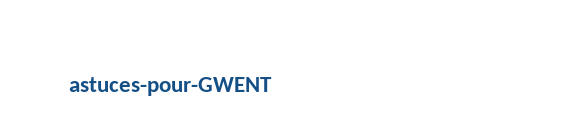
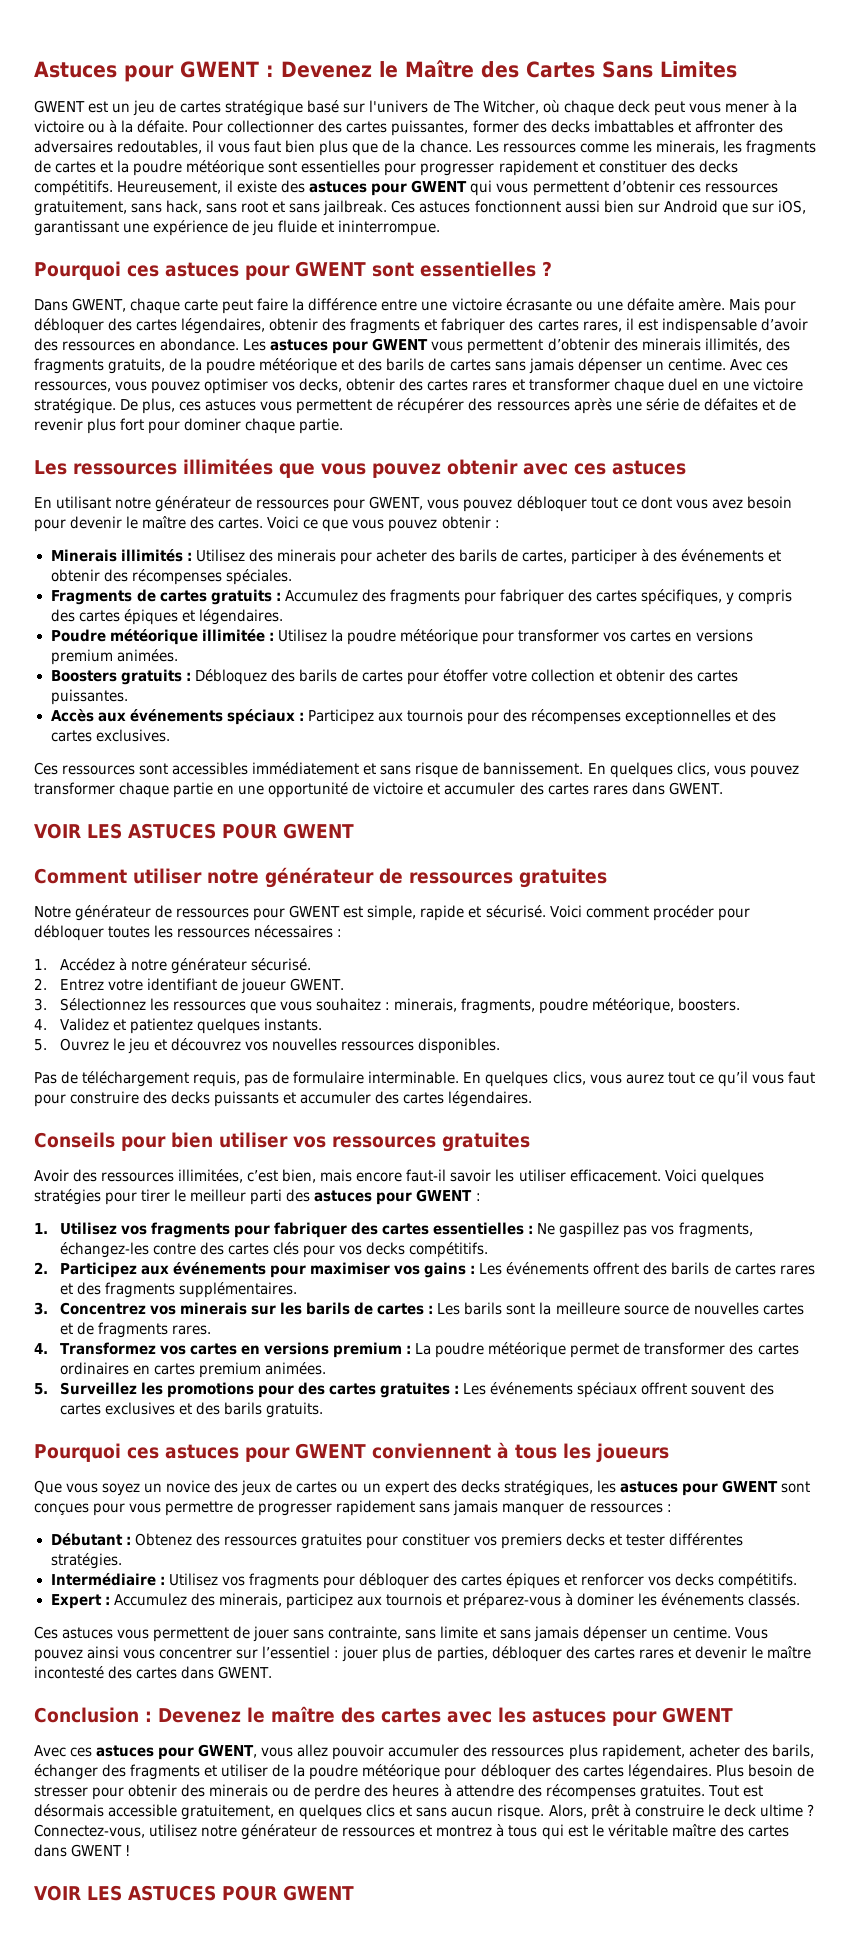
- astuces-pour-GWENT
+ Astuces pour GWENT : Devenez le Maître des Cartes Sans Limites
+ GWENT est un jeu de cartes stratégique basé sur l'univers de The Witcher, où chaque deck peut vous mener à la victoire ou à la défaite. Pour collectionner des cartes puissantes, former des decks imbattables et affronter des adversaires redoutables, il vous faut bien plus que de la chance. Les ressources comme les minerais, les fragments de cartes et la poudre météorique sont essentielles pour progresser rapidement et constituer des decks compétitifs. Heureusement, il existe des astuces pour GWENT qui vous permettent d’obtenir ces ressources gratuitement, sans hack, sans root et sans jailbreak. Ces astuces fonctionnent aussi bien sur Android que sur iOS, garantissant une expérience de jeu fluide et ininterrompue.
+ Pourquoi ces astuces pour GWENT sont essentielles ?
+ Dans GWENT, chaque carte peut faire la différence entre une victoire écrasante ou une défaite amère. Mais pour débloquer des cartes légendaires, obtenir des fragments et fabriquer des cartes rares, il est indispensable d’avoir des ressources en abondance. Les astuces pour GWENT vous permettent d’obtenir des minerais illimités, des fragments gratuits, de la poudre météorique et des barils de cartes sans jamais dépenser un centime. Avec ces ressources, vous pouvez optimiser vos decks, obtenir des cartes rares et transformer chaque duel en une victoire stratégique. De plus, ces astuces vous permettent de récupérer des ressources après une série de défaites et de revenir plus fort pour dominer chaque partie.
+ Les ressources illimitées que vous pouvez obtenir avec ces astuces
+ En utilisant notre générateur de ressources pour GWENT, vous pouvez débloquer tout ce dont vous avez besoin pour devenir le maître des cartes. Voici ce que vous pouvez obtenir :
+ Minerais illimités : Utilisez des minerais pour acheter des barils de cartes, participer à des événements et obtenir des récompenses spéciales.
+ Fragments de cartes gratuits : Accumulez des fragments pour fabriquer des cartes spécifiques, y compris des cartes épiques et légendaires.
+ Poudre météorique illimitée : Utilisez la poudre météorique pour transformer vos cartes en versions premium animées.
+ Boosters gratuits : Débloquez des barils de cartes pour étoffer votre collection et obtenir des cartes puissantes.
+ Accès aux événements spéciaux : Participez aux tournois pour des récompenses exceptionnelles et des cartes exclusives.
+ Ces ressources sont accessibles immédiatement et sans risque de bannissement. En quelques clics, vous pouvez transformer chaque partie en une opportunité de victoire et accumuler des cartes rares dans GWENT.
+ VOIR LES ASTUCES POUR GWENT
+ Comment utiliser notre générateur de ressources gratuites
+ Notre générateur de ressources pour GWENT est simple, rapide et sécurisé. Voici comment procéder pour débloquer toutes les ressources nécessaires :
+ 1. Accédez à notre générateur sécurisé.
+ 2. Entrez votre identifiant de joueur GWENT.
+ 3. Sélectionnez les ressources que vous souhaitez : minerais, fragments, poudre météorique, boosters.
+ 4. Validez et patientez quelques instants.
+ 5. Ouvrez le jeu et découvrez vos nouvelles ressources disponibles.
+ Pas de téléchargement requis, pas de formulaire interminable. En quelques clics, vous aurez tout ce qu’il vous faut pour construire des decks puissants et accumuler des cartes légendaires.
+ Conseils pour bien utiliser vos ressources gratuites
+ Avoir des ressources illimitées, c’est bien, mais encore faut-il savoir les utiliser efficacement. Voici quelques stratégies pour tirer le meilleur parti des astuces pour GWENT :
+ 1. Utilisez vos fragments pour fabriquer des cartes essentielles : Ne gaspillez pas vos fragments, échangez-les contre des cartes clés pour vos decks compétitifs.
+ 2. Participez aux événements pour maximiser vos gains : Les événements offrent des barils de cartes rares et des fragments supplémentaires.
+ 3. Concentrez vos minerais sur les barils de cartes : Les barils sont la meilleure source de nouvelles cartes et de fragments rares.
+ 4. Transformez vos cartes en versions premium : La poudre météorique permet de transformer des cartes ordinaires en cartes premium animées.
+ 5. Surveillez les promotions pour des cartes gratuites : Les événements spéciaux offrent souvent des cartes exclusives et des barils gratuits.
+ Pourquoi ces astuces pour GWENT conviennent à tous les joueurs
+ Que vous soyez un novice des jeux de cartes ou un expert des decks stratégiques, les astuces pour GWENT sont conçues pour vous permettre de progresser rapidement sans jamais manquer de ressources :
+ Débutant : Obtenez des ressources gratuites pour constituer vos premiers decks et tester différentes stratégies.
+ Intermédiaire : Utilisez vos fragments pour débloquer des cartes épiques et renforcer vos decks compétitifs.
+ Expert : Accumulez des minerais, participez aux tournois et préparez-vous à dominer les événements classés.
+ Ces astuces vous permettent de jouer sans contrainte, sans limite et sans jamais dépenser un centime. Vous pouvez ainsi vous concentrer sur l’essentiel : jouer plus de parties, débloquer des cartes rares et devenir le maître incontesté des cartes dans GWENT.
+ Conclusion : Devenez le maître des cartes avec les astuces pour GWENT
+ Avec ces astuces pour GWENT, vous allez pouvoir accumuler des ressources plus rapidement, acheter des barils, échanger des fragments et utiliser de la poudre météorique pour débloquer des cartes légendaires. Plus besoin de stresser pour obtenir des minerais ou de perdre des heures à attendre des récompenses gratuites. Tout est désormais accessible gratuitement, en quelques clics et sans aucun risque. Alors, prêt à construire le deck ultime ? Connectez-vous, utilisez notre générateur de ressources et montrez à tous qui est le véritable maître des cartes dans GWENT !
+ VOIR LES ASTUCES POUR GWENT

